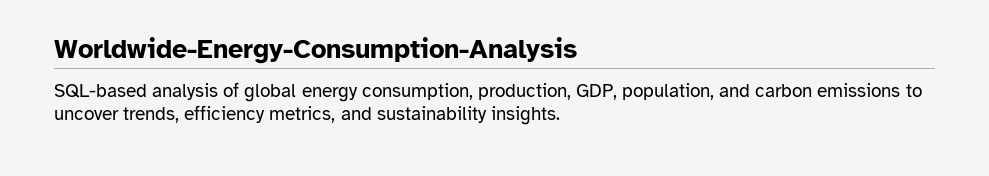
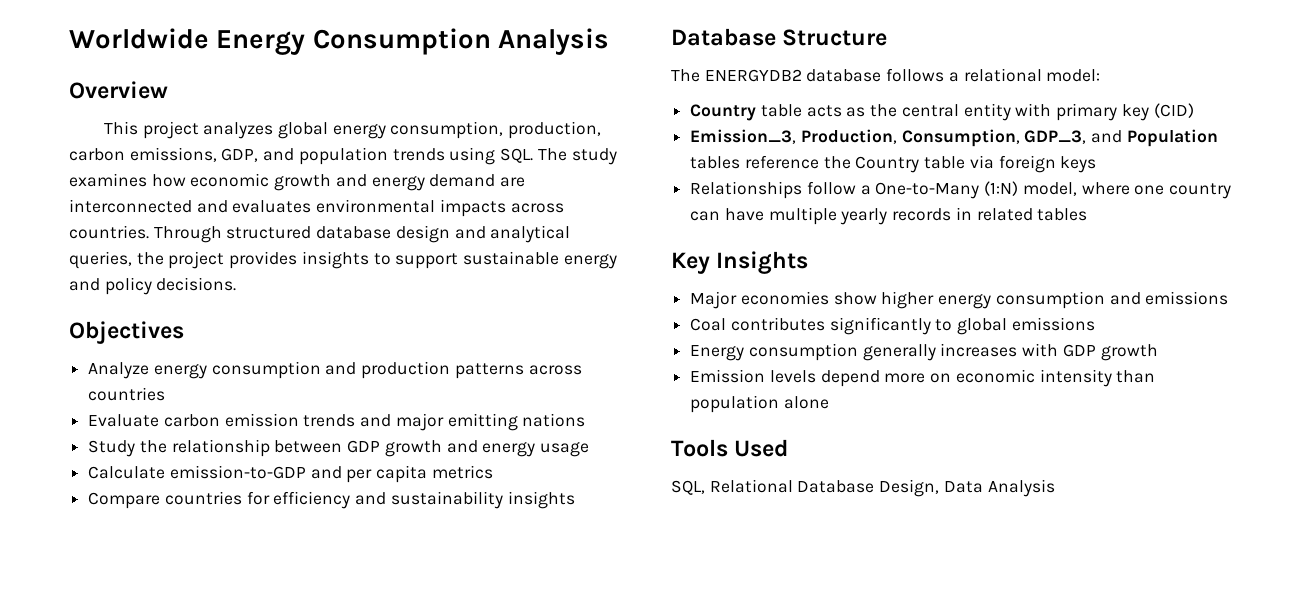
- Worldwide-Energy-Consumption-Analysis
- SQL-based analysis of global energy consumption, production, GDP, population, and carbon emissions to uncover trends, efficiency metrics, and sustainability insights.
+ Worldwide Energy Consumption Analysis
+ Overview
+ This project analyzes global energy consumption, production, carbon emissions, GDP, and population trends using SQL. The study examines how economic growth and energy demand are interconnected and evaluates environmental impacts across countries. Through structured database design and analytical queries, the project provides insights to support sustainable energy and policy decisions.
+ Objectives
+ Analyze energy consumption and production patterns across countries
+ Evaluate carbon emission trends and major emitting nations
+ Study the relationship between GDP growth and energy usage
+ Calculate emission-to-GDP and per capita metrics
+ Compare countries for efficiency and sustainability insights
+ Database Structure
+ The ENERGYDB2 database follows a relational model:
+ Country table acts as the central entity with primary key (CID)
+ Emission_3, Production, Consumption, GDP_3, and Population tables reference the Country table via foreign keys
+ Relationships follow a One-to-Many (1:N) model, where one country can have multiple yearly records in related tables
+ Key Insights
+ Major economies show higher energy consumption and emissions
+ Coal contributes significantly to global emissions
+ Energy consumption generally increases with GDP growth
+ Emission levels depend more on economic intensity than population alone
+ Tools Used
+ SQL, Relational Database Design, Data Analysis

